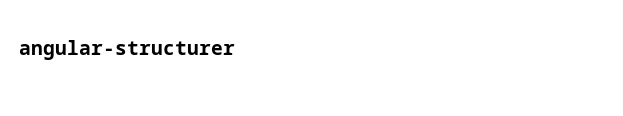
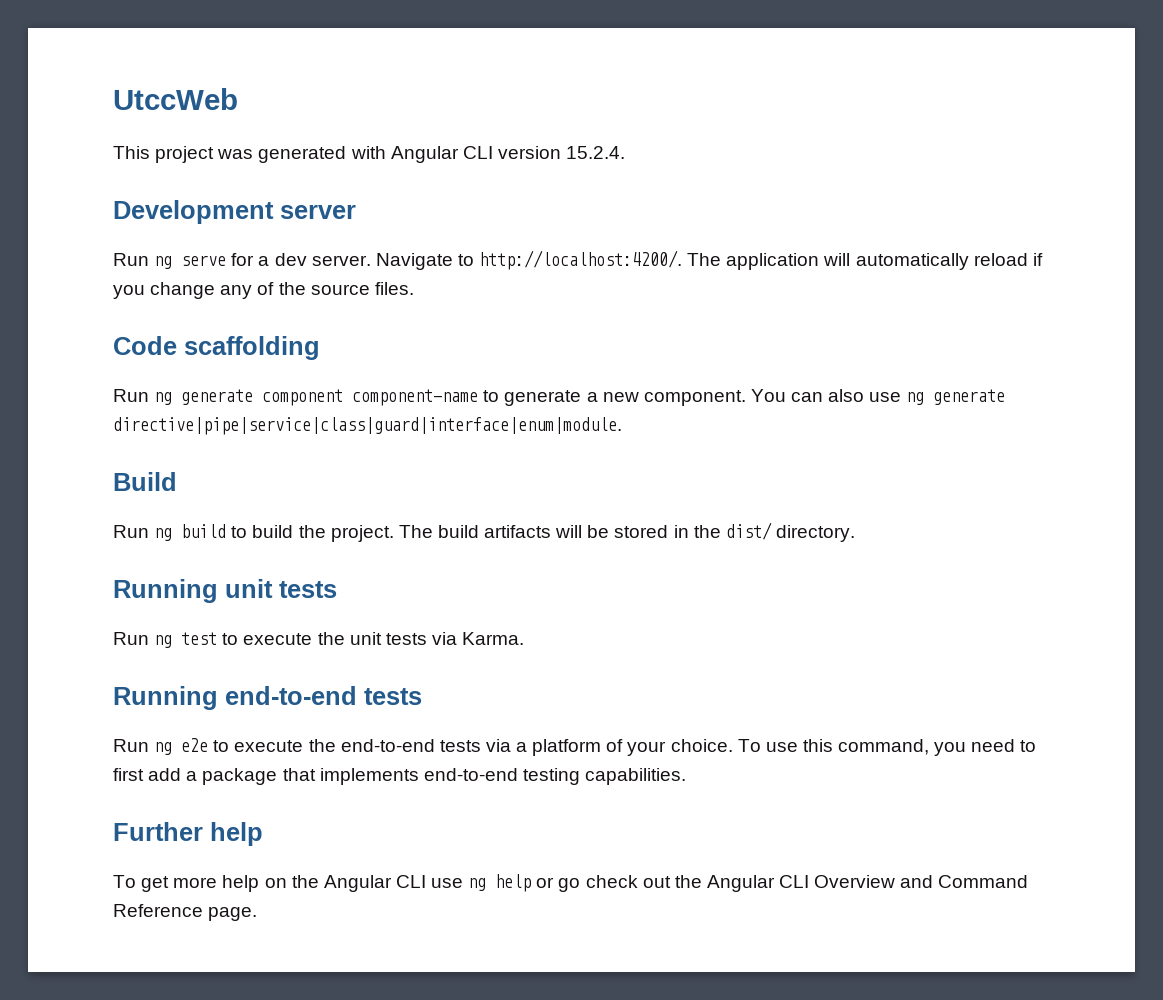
- angular-structurer
+ UtccWeb
+ This project was generated with Angular CLI version 15.2.4.
+ Development server
+ Run ng serve for a dev server. Navigate to http://localhost:4200/. The application will automatically reload if you change any of the source files.
+ Code scaffolding
+ Run ng generate component component-name to generate a new component. You can also use ng generate directive|pipe|service|class|guard|interface|enum|module.
+ Build
+ Run ng build to build the project. The build artifacts will be stored in the dist/ directory.
+ Running unit tests
+ Run ng test to execute the unit tests via Karma.
+ Running end-to-end tests
+ Run ng e2e to execute the end-to-end tests via a platform of your choice. To use this command, you need to first add a package that implements end-to-end testing capabilities.
+ Further help
+ To get more help on the Angular CLI use ng help or go check out the Angular CLI Overview and Command Reference page.

